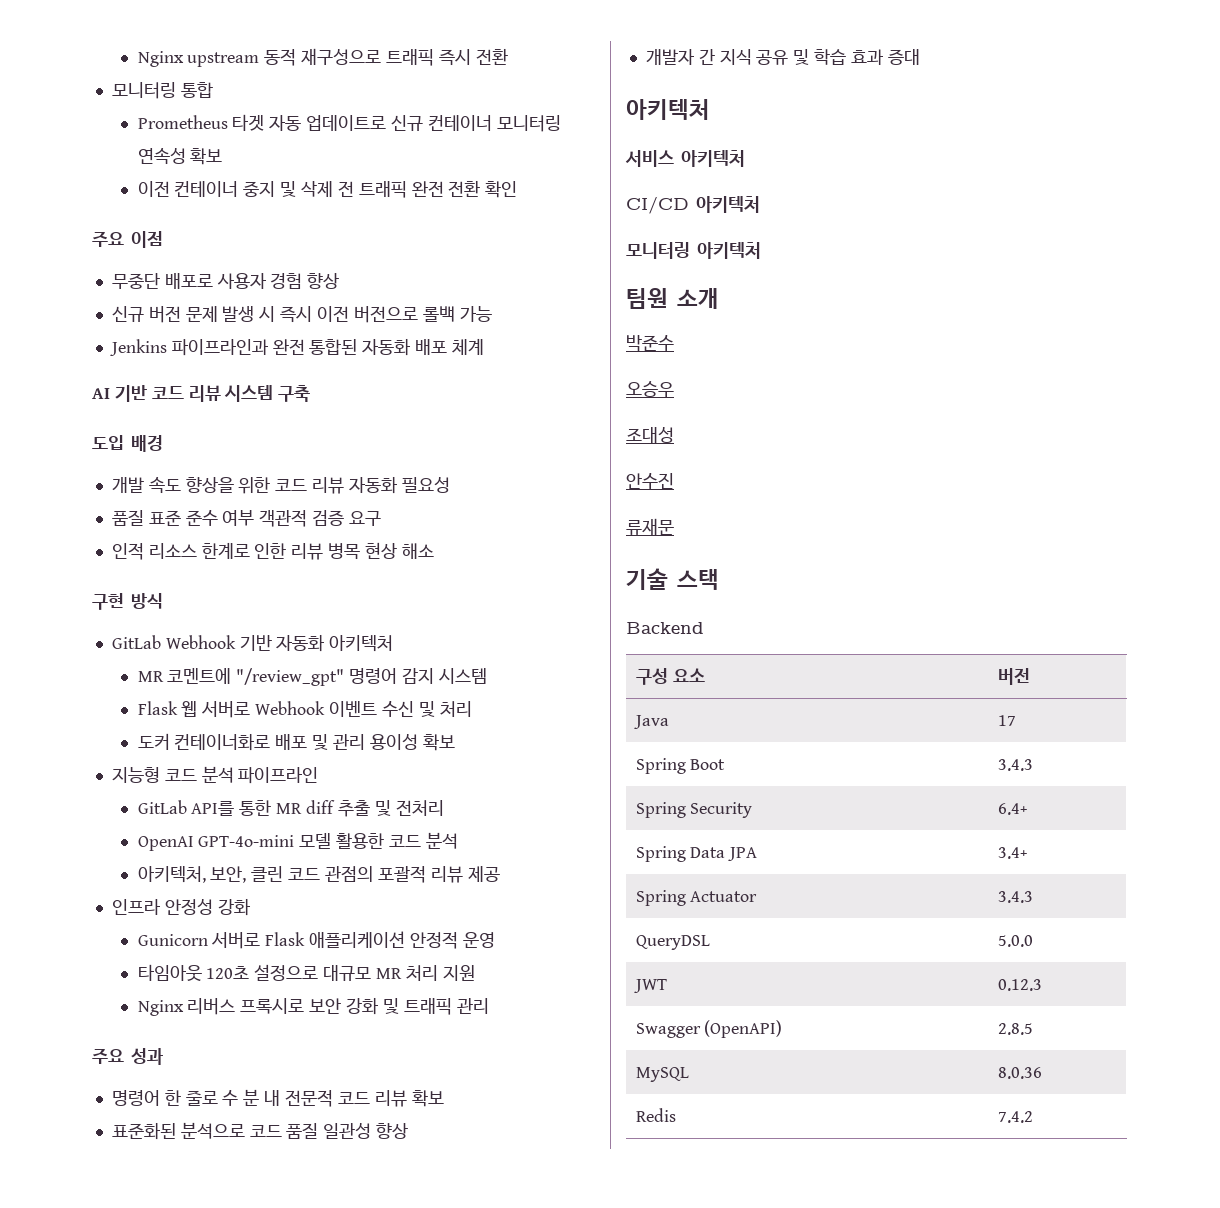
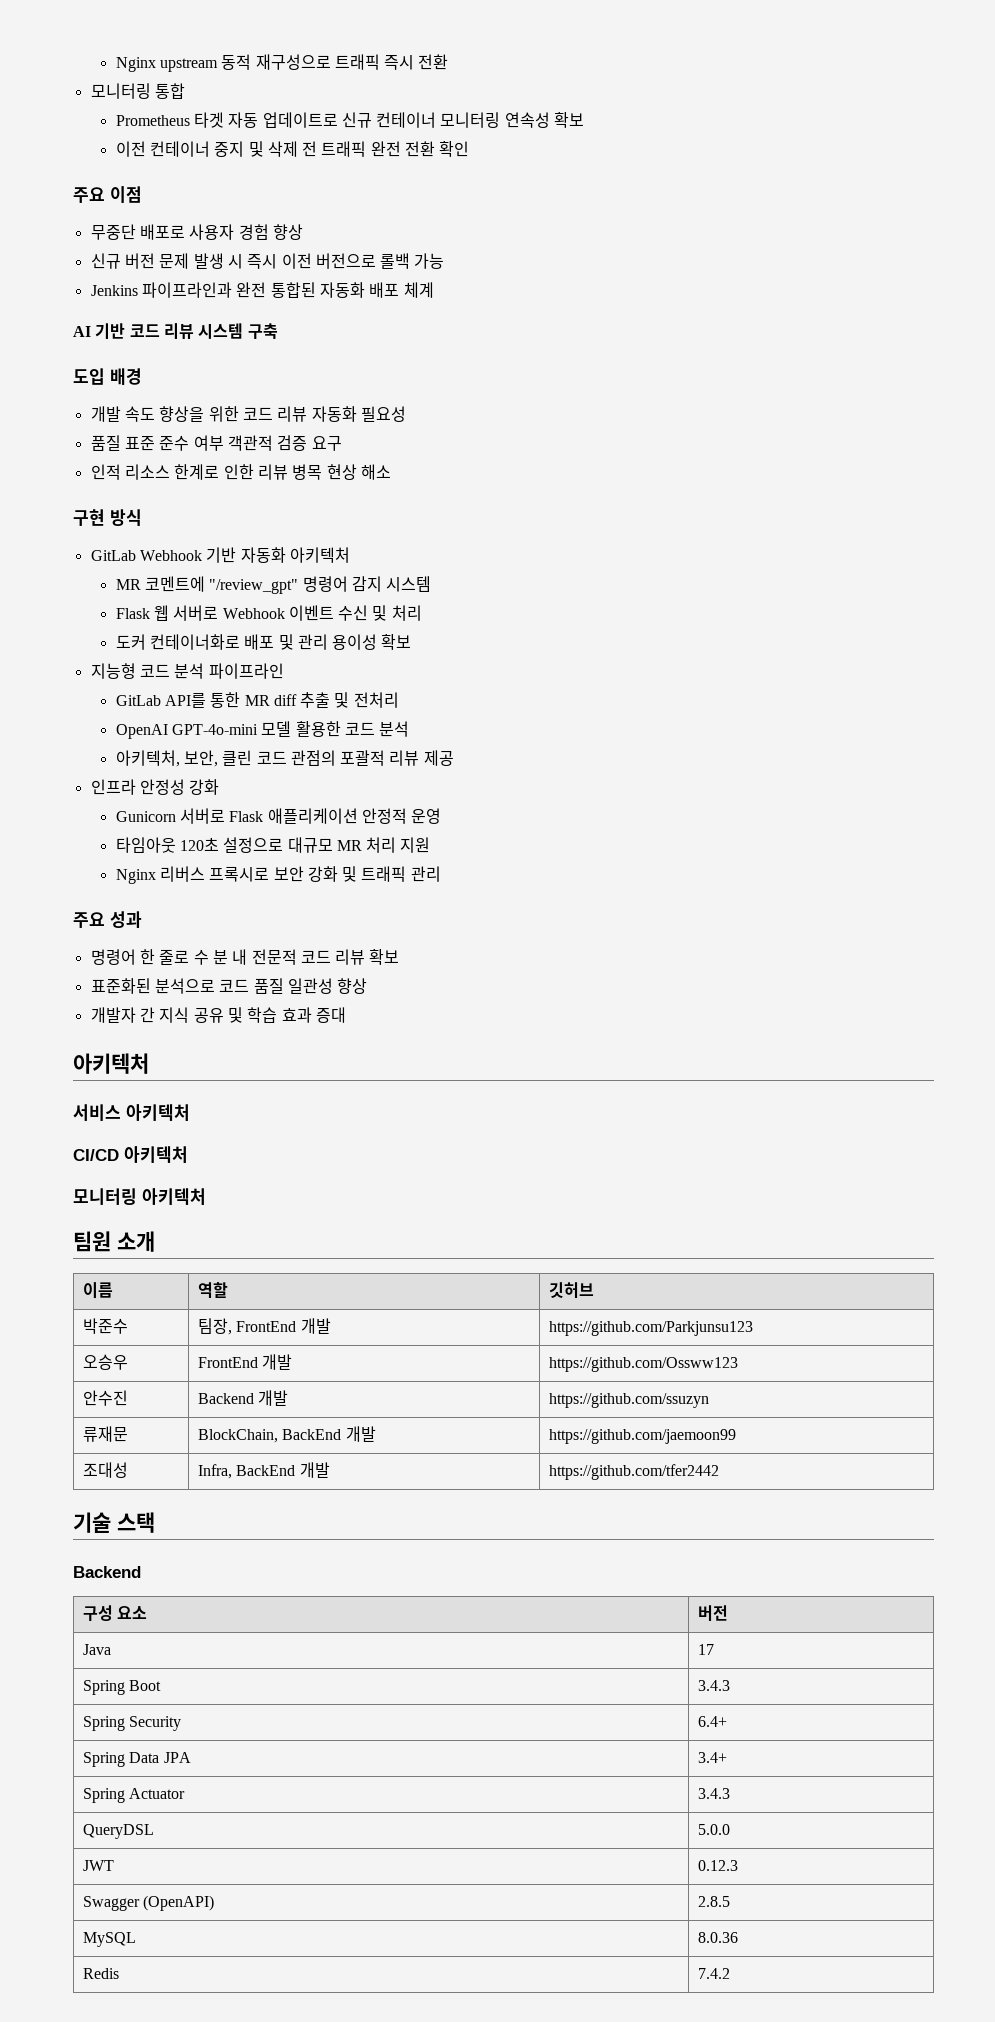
- 박준수
- 오승우
- 조대성
- 안수진
- 류재문
+ 이름 | 역할 | 깃허브
+ 박준수 | 팀장, FrontEnd 개발 | https://github.com/Parkjunsu123
+ 오승우 | FrontEnd 개발 | https://github.com/Ossww123
+ 안수진 | Backend 개발 | https://github.com/ssuzyn
+ 류재문 | BlockChain, BackEnd 개발 | https://github.com/jaemoon99
+ 조대성 | Infra, BackEnd 개발 | https://github.com/tfer2442

